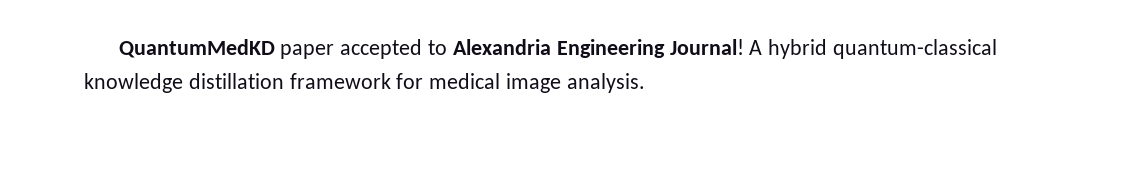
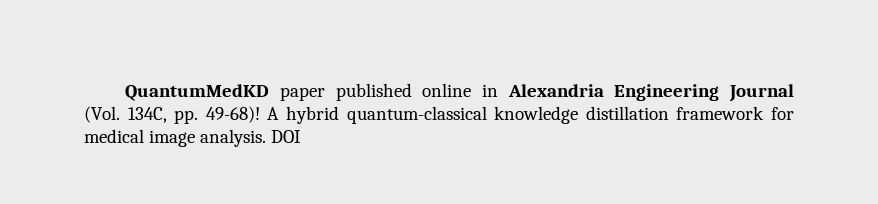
- QuantumMedKD paper accepted to Alexandria Engineering Journal!
+ QuantumMedKD paper published online in Alexandria Engineering Journal (Vol. 134C, pp. 49-68)!
+ DOI

